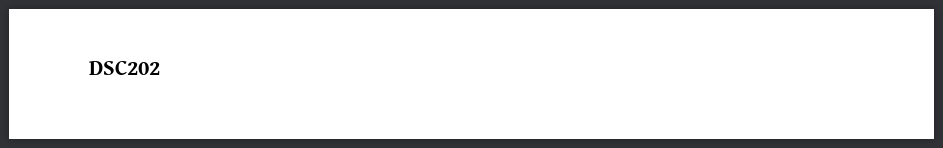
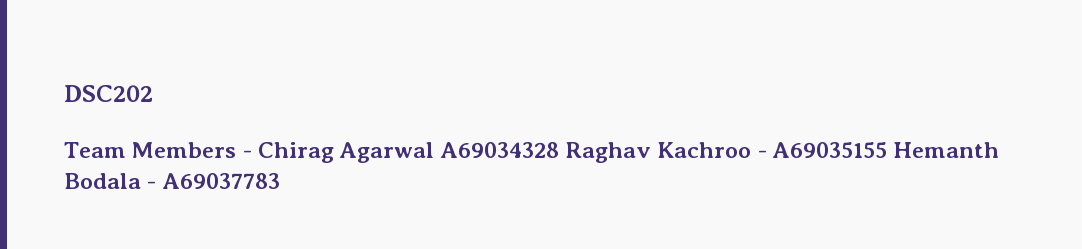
+ Team Members - Chirag Agarwal A69034328 Raghav Kachroo - A69035155 Hemanth Bodala - A69037783

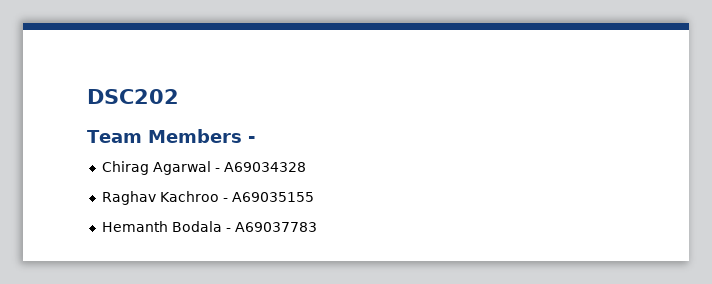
- Team Members - Chirag Agarwal A69034328 Raghav Kachroo - A69035155 Hemanth Bodala - A69037783
+ Team Members -
+ Chirag Agarwal - A69034328
+ Raghav Kachroo - A69035155
+ Hemanth Bodala - A69037783

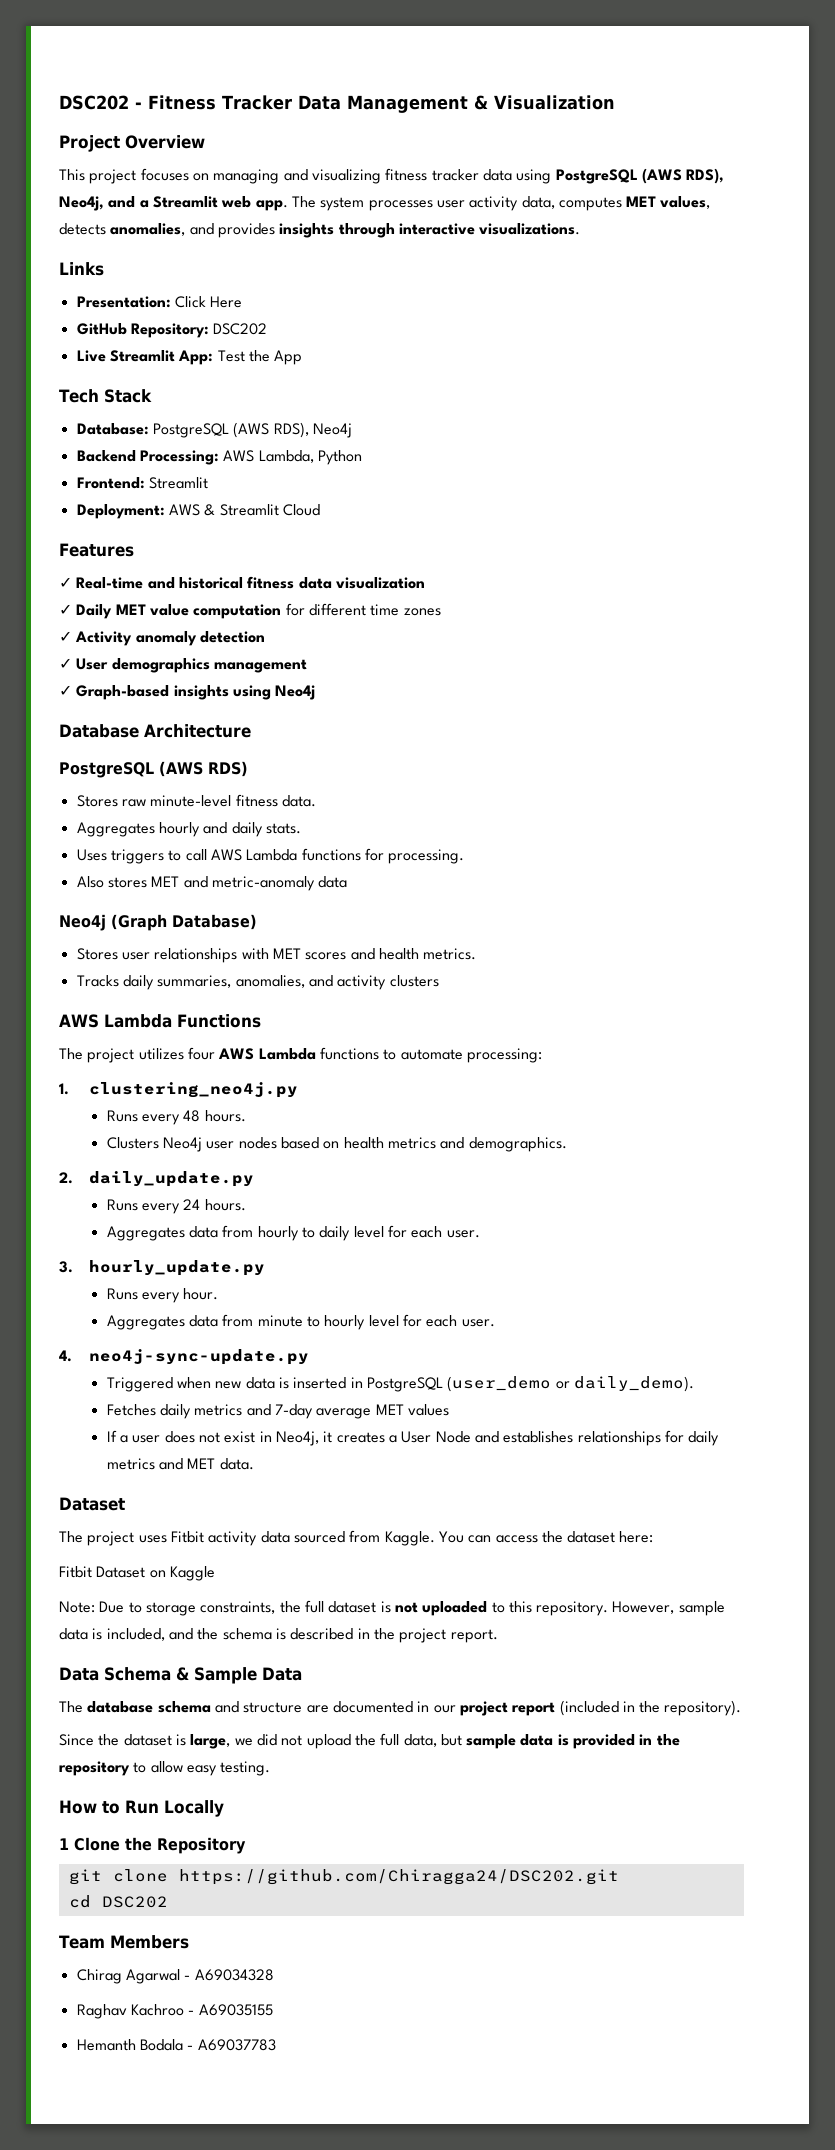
- DSC202
+ DSC202 - Fitness Tracker Data Management & Visualization
+ Project Overview
+ This project focuses on managing and visualizing fitness tracker data using PostgreSQL (AWS RDS), Neo4j, and a Streamlit web app. The system processes user activity data, computes MET values, detects anomalies, and provides insights through interactive visualizations.
+ Links
+ Presentation: Click Here
+ GitHub Repository: DSC202
+ Live Streamlit App: Test the App
+ Tech Stack
+ Database: PostgreSQL (AWS RDS), Neo4j
+ Backend Processing: AWS Lambda, Python
+ Frontend: Streamlit
+ Deployment: AWS & Streamlit Cloud
+ Features
+ ✓ Real-time and historical fitness data visualization
+ ✓ Daily MET value computation for different time zones
+ ✓ Activity anomaly detection
+ ✓ User demographics management
+ ✓ Graph-based insights using Neo4j
+ Database Architecture
+ PostgreSQL (AWS RDS)
+ Stores raw minute-level fitness data.
+ Aggregates hourly and daily stats.
+ Uses triggers to call AWS Lambda functions for processing.
+ Also stores MET and metric-anomaly data
+ Neo4j (Graph Database)
+ Stores user relationships with MET scores and health metrics.
+ Tracks daily summaries, anomalies, and activity clusters
+ AWS Lambda Functions
+ The project utilizes four AWS Lambda functions to automate processing:
+ 1. clustering_neo4j.py
+ Runs every 48 hours.
+ Clusters Neo4j user nodes based on health metrics and demographics.
+ 2. daily_update.py
+ Runs every 24 hours.
+ Aggregates data from hourly to daily level for each user.
+ 3. hourly_update.py
+ Runs every hour.
+ Aggregates data from minute to hourly level for each user.
+ 4. neo4j-sync-update.py
+ Triggered when new data is inserted in PostgreSQL (user_demo or daily_demo).
+ Fetches daily metrics and 7-day average MET values
+ If a user does not exist in Neo4j, it creates a User Node and establishes relationships for daily metrics and MET data.
+ Dataset
+ The project uses Fitbit activity data sourced from Kaggle. You can access the dataset here:
+ Fitbit Dataset on Kaggle
+ Note: Due to storage constraints, the full dataset is not uploaded to this repository. However, sample data is included, and the schema is described in the project report.
+ Data Schema & Sample Data
+ The database schema and structure are documented in our project report (included in the repository).
+ Since the dataset is large, we did not upload the full data, but sample data is provided in the repository to allow easy testing.
+ How to Run Locally
+ 1 Clone the Repository
+ git clone https://github.com/Chiragga24/DSC202.git
+ cd DSC202
- Team Members -
+ Team Members

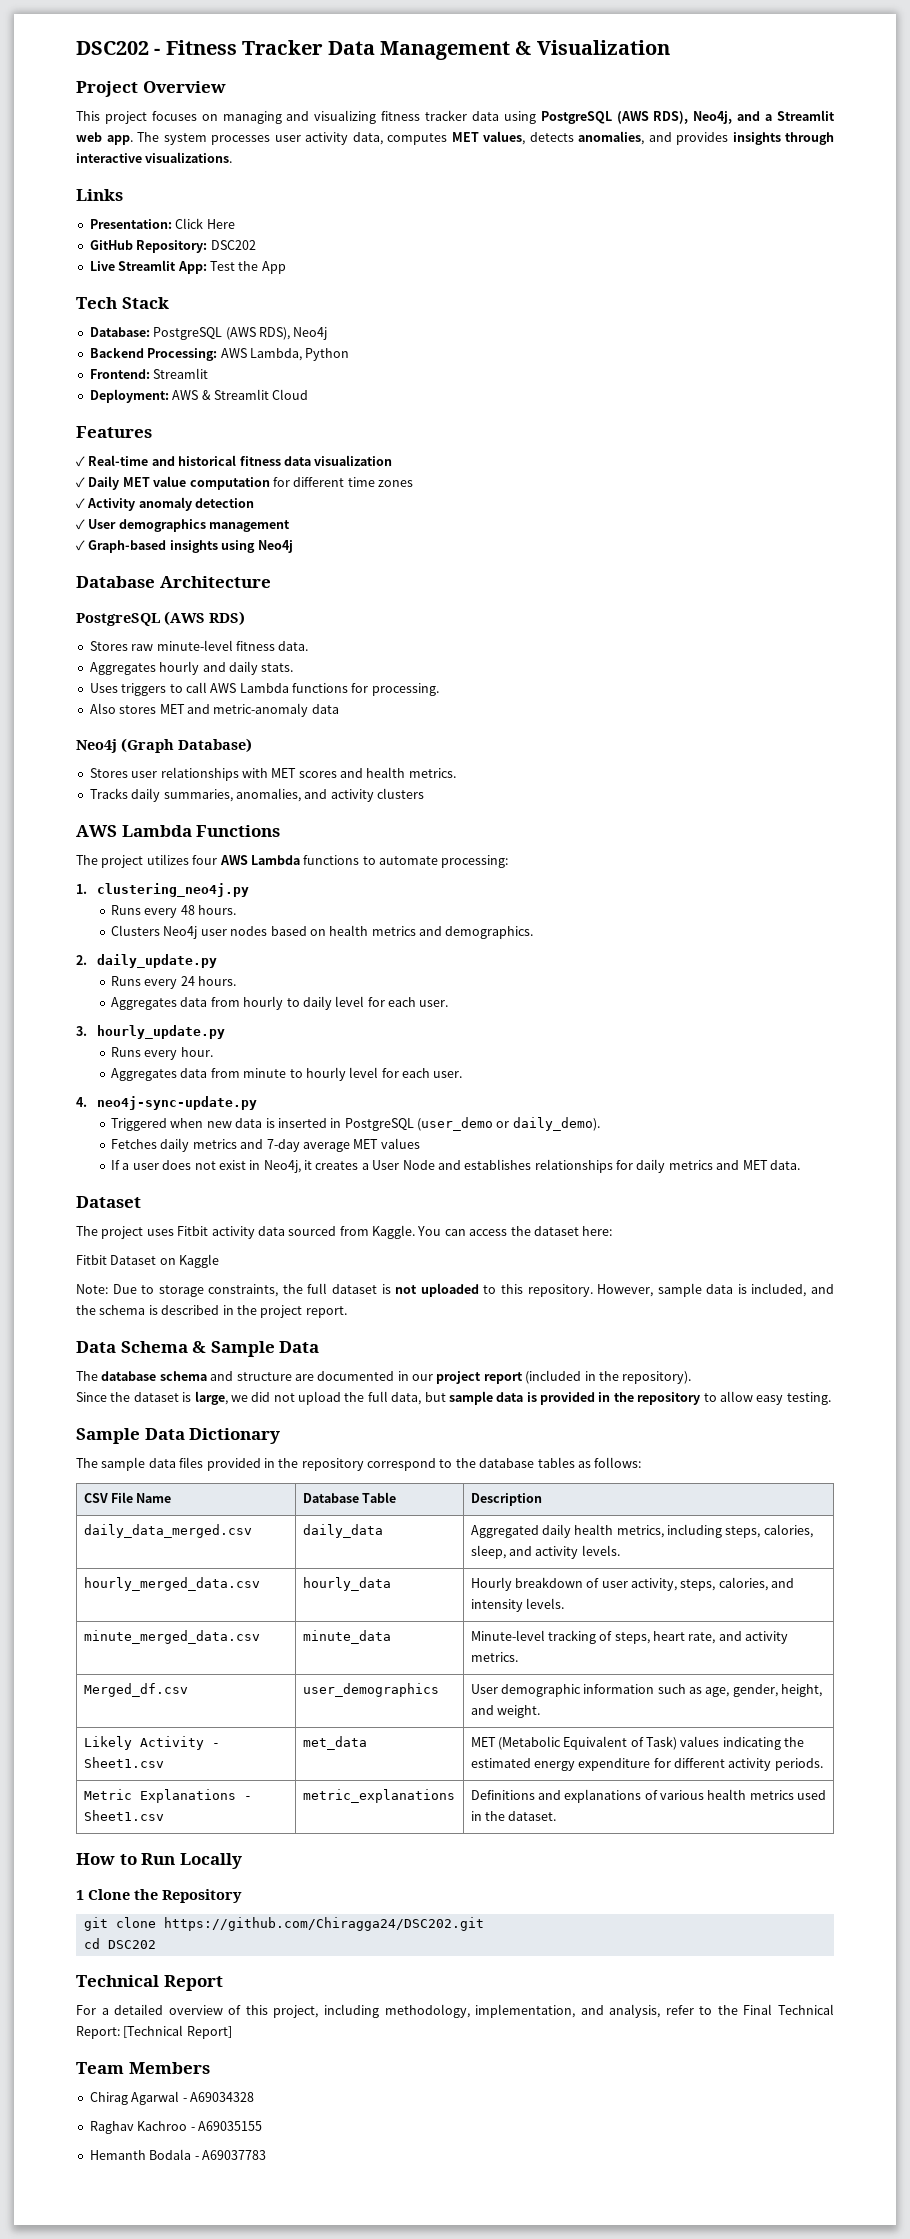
+ Sample Data Dictionary
+ The sample data files provided in the repository correspond to the database tables as follows:
+ CSV File Name | Database Table | Description
+ daily_data_merged.csv | daily_data | Aggregated daily health metrics, including steps, calories, sleep, and activity levels.
+ hourly_merged_data.csv | hourly_data | Hourly breakdown of user activity, steps, calories, and intensity levels.
+ minute_merged_data.csv | minute_data | Minute-level tracking of steps, heart rate, and activity metrics.
+ Merged_df.csv | user_demographics | User demographic information such as age, gender, height, and weight.
+ Likely Activity - Sheet1.csv | met_data | MET (Metabolic Equivalent of Task) values indicating the estimated energy expenditure for different activity periods.
+ Metric Explanations - Sheet1.csv | metric_explanations | Definitions and explanations of various health metrics used in the dataset.
+ Technical Report
+ For a detailed overview of this project, including methodology, implementation, and analysis, refer to the Final Technical Report: [Technical Report]

